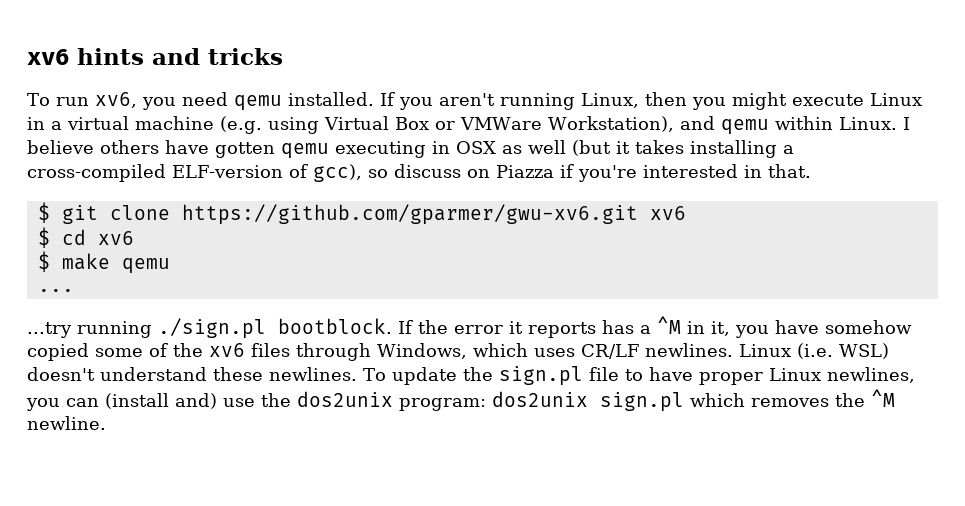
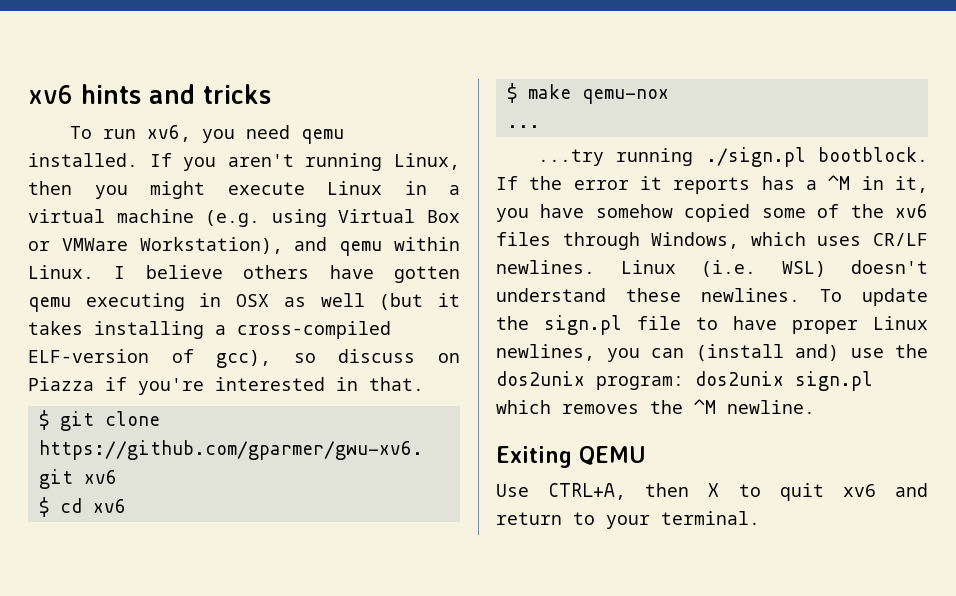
- $ make qemu
+ $ make qemu-nox
+ Exiting QEMU
+ Use CTRL+A, then X to quit xv6 and return to your terminal.

